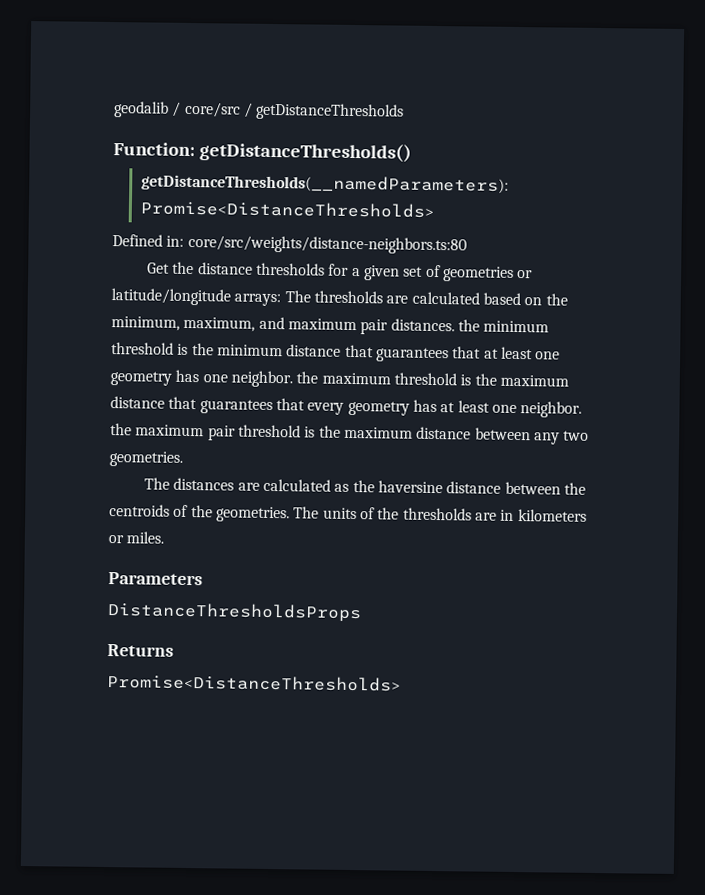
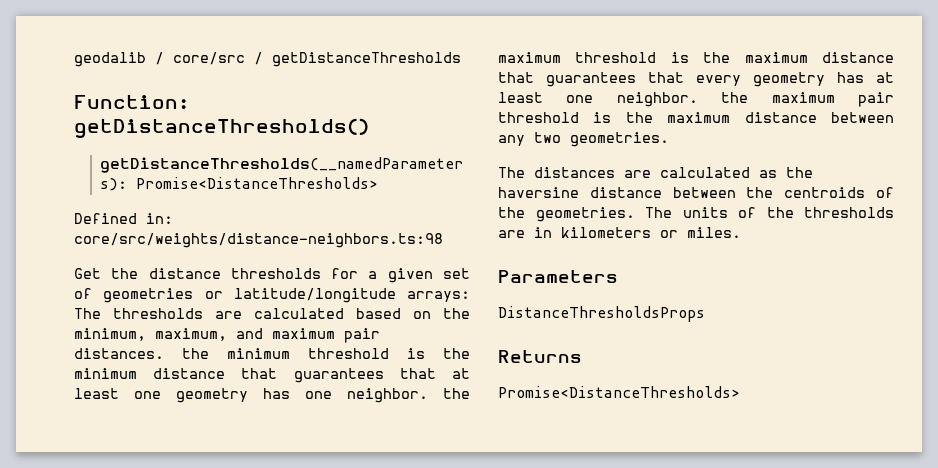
- Defined in: core/src/weights/distance-neighbors.ts:80
+ Defined in: core/src/weights/distance-neighbors.ts:98

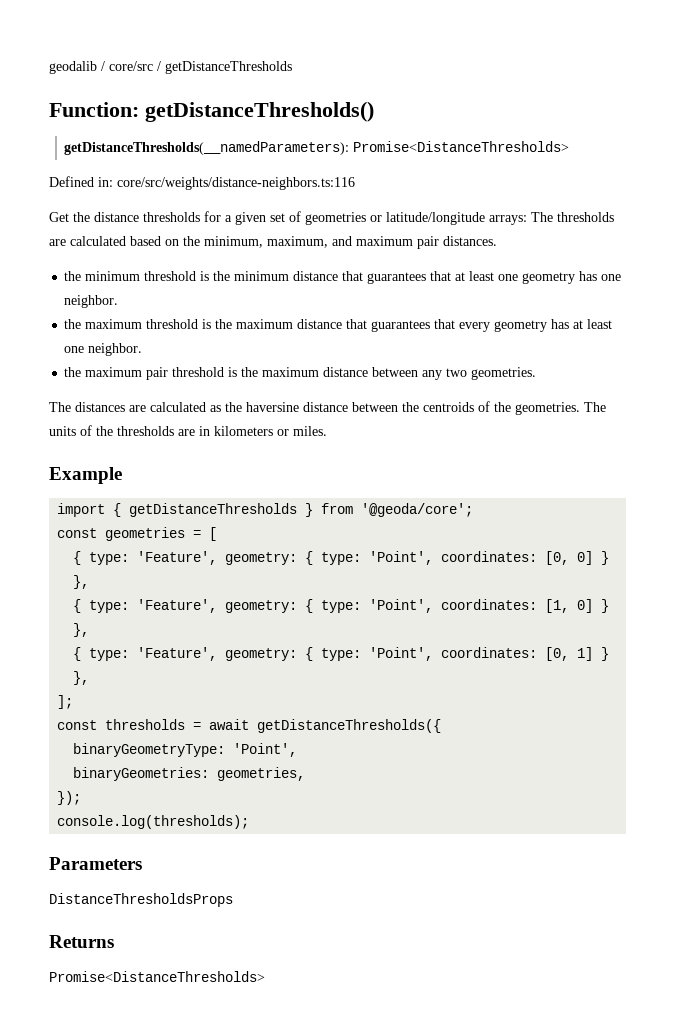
- Defined in: core/src/weights/distance-neighbors.ts:98
+ Defined in: core/src/weights/distance-neighbors.ts:116
- The thresholds are calculated based on the minimum, maximum, and maximum pair distances. the minimum threshold is the minimum distance that guarantees that at least one geometry has one neighbor. the maximum threshold is the maximum distance that guarantees that every geometry has at least one neighbor. the maximum pair threshold is the maximum distance between any two geometries.
+ The thresholds are calculated based on the minimum, maximum, and maximum pair distances.
+ the minimum threshold is the minimum distance that guarantees that at least one geometry has one neighbor.
+ the maximum threshold is the maximum distance that guarantees that every geometry has at least one neighbor.
+ the maximum pair threshold is the maximum distance between any two geometries.
+ Example
+ import { getDistanceThresholds } from '@geoda/core';
+ const geometries = [
+ { type: 'Feature', geometry: { type: 'Point', coordinates: [0, 0] } },
+ { type: 'Feature', geometry: { type: 'Point', coordinates: [1, 0] } },
+ { type: 'Feature', geometry: { type: 'Point', coordinates: [0, 1] } },
+ ];
+ const thresholds = await getDistanceThresholds({
+ binaryGeometryType: 'Point',
+ binaryGeometries: geometries,
+ });
+ console.log(thresholds);

